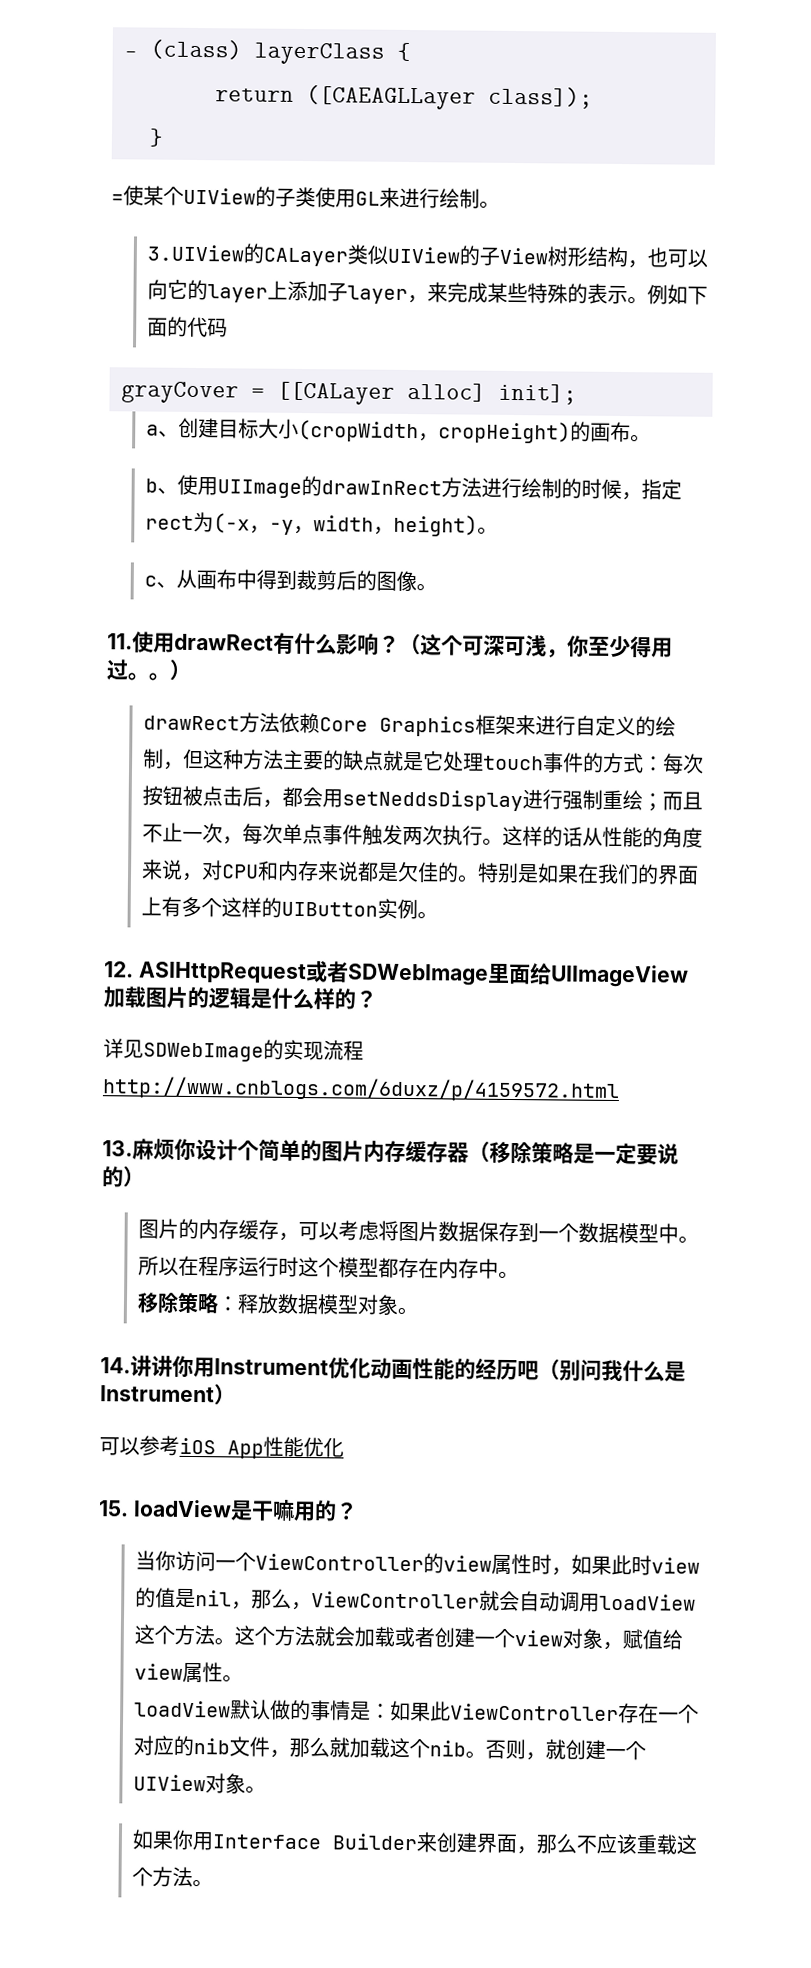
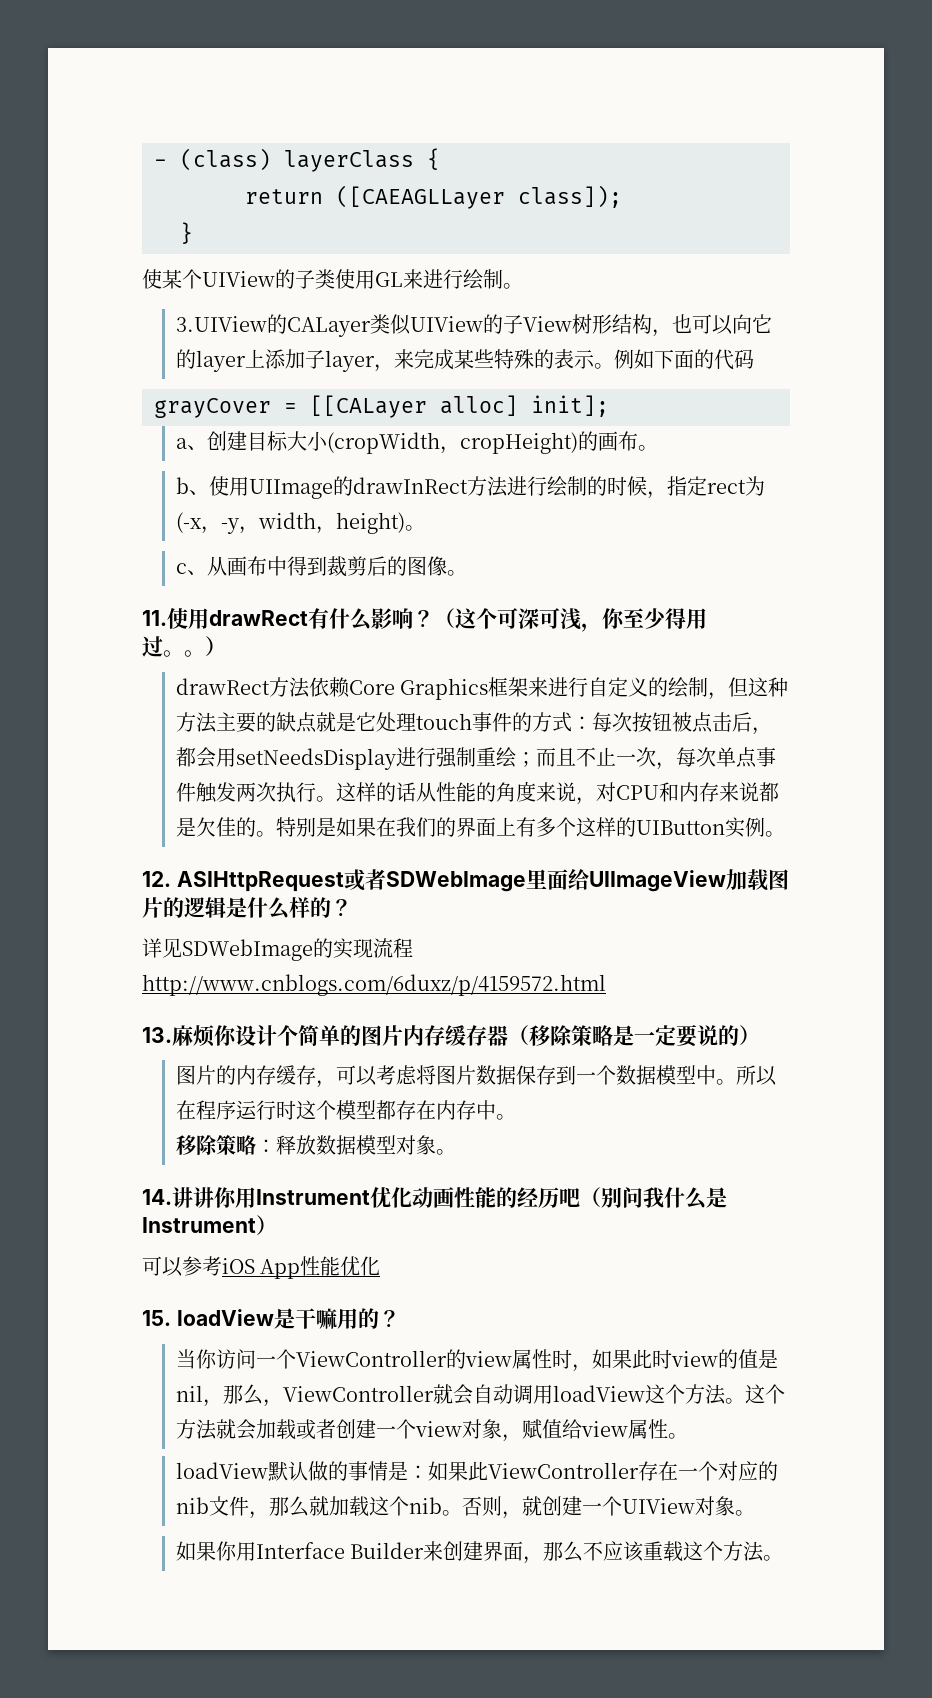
- =使某个UIView的子类使用GL来进行绘制。
+ 使某个UIView的子类使用GL来进行绘制。
- drawRect方法依赖Core Graphics框架来进行自定义的绘制，但这种方法主要的缺点就是它处理touch事件的方式：每次按钮被点击后，都会用setNeddsDisplay进行强制重绘；而且不止一次，每次单点事件触发两次执行。
+ drawRect方法依赖Core Graphics框架来进行自定义的绘制，但这种方法主要的缺点就是它处理touch事件的方式：每次按钮被点击后，都会用setNeedsDisplay进行强制重绘；而且不止一次，每次单点事件触发两次执行。

